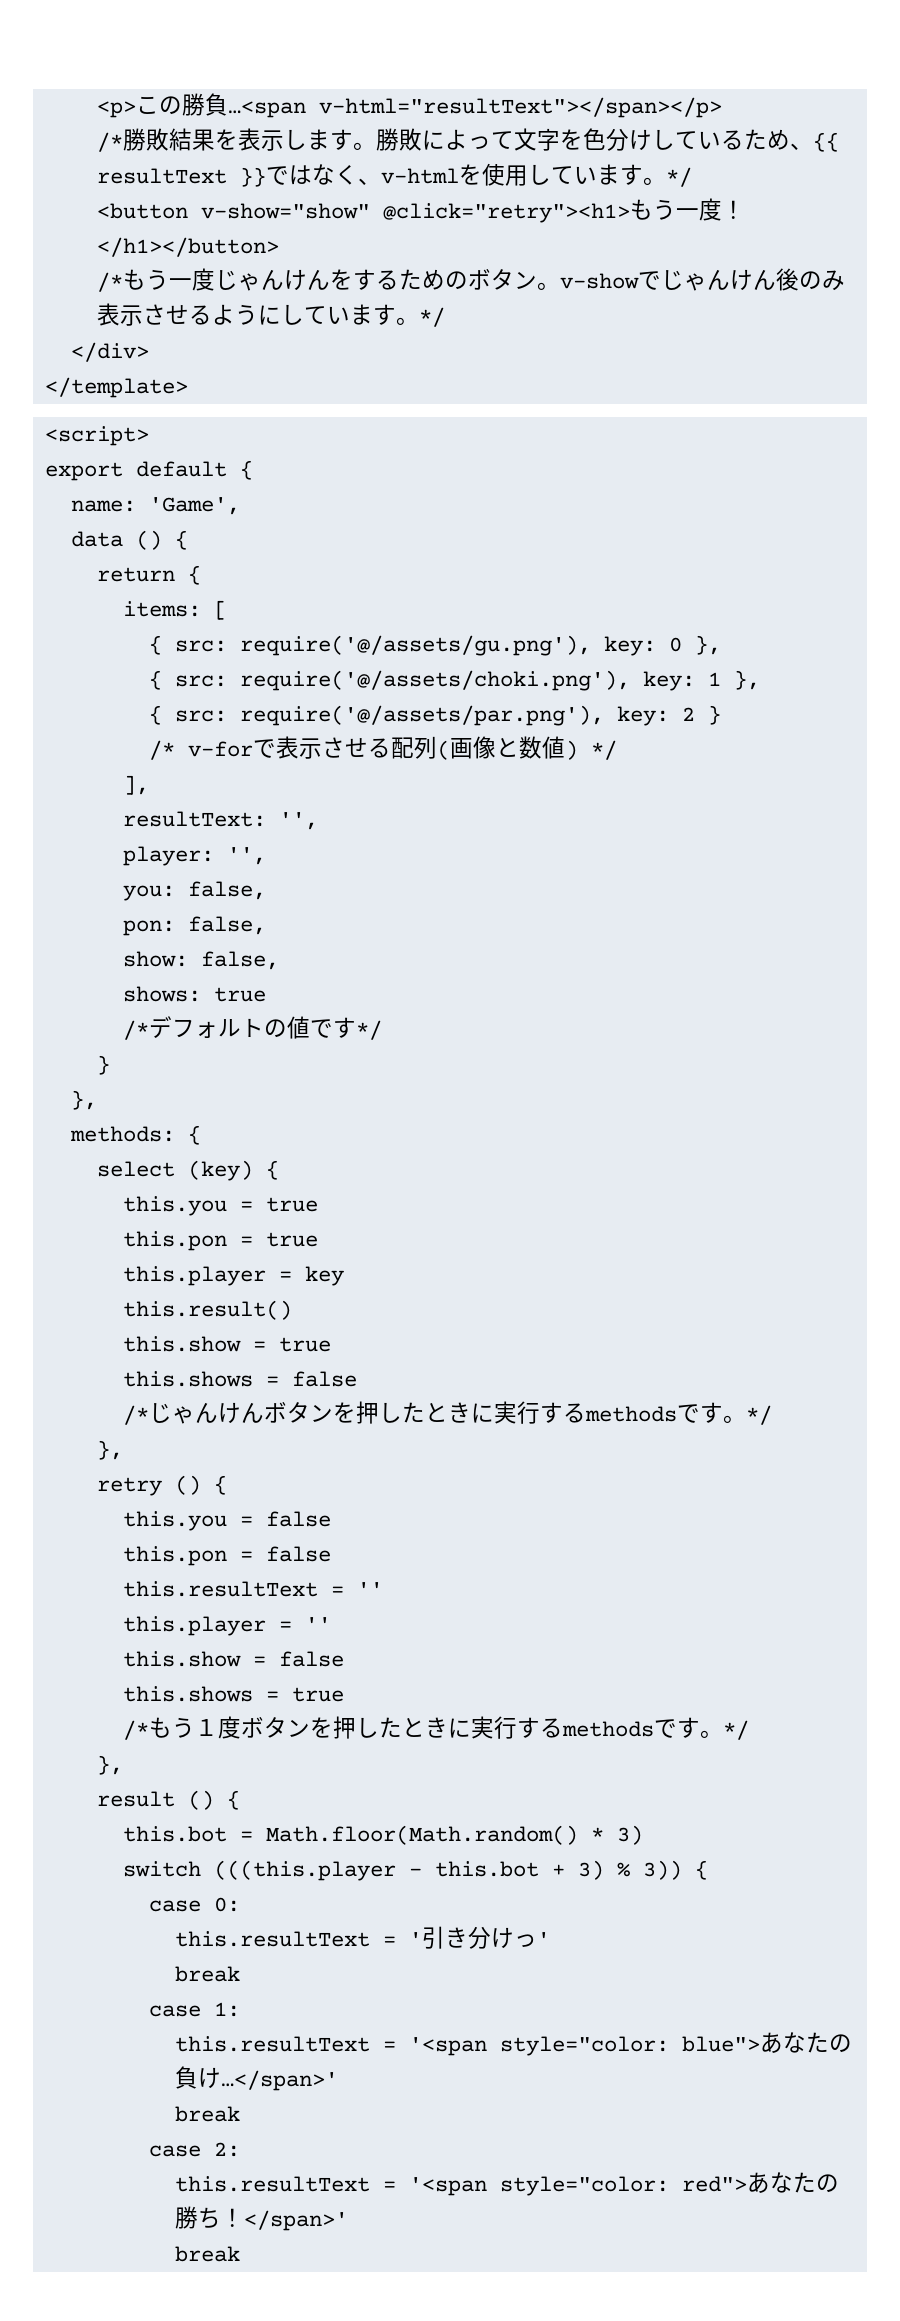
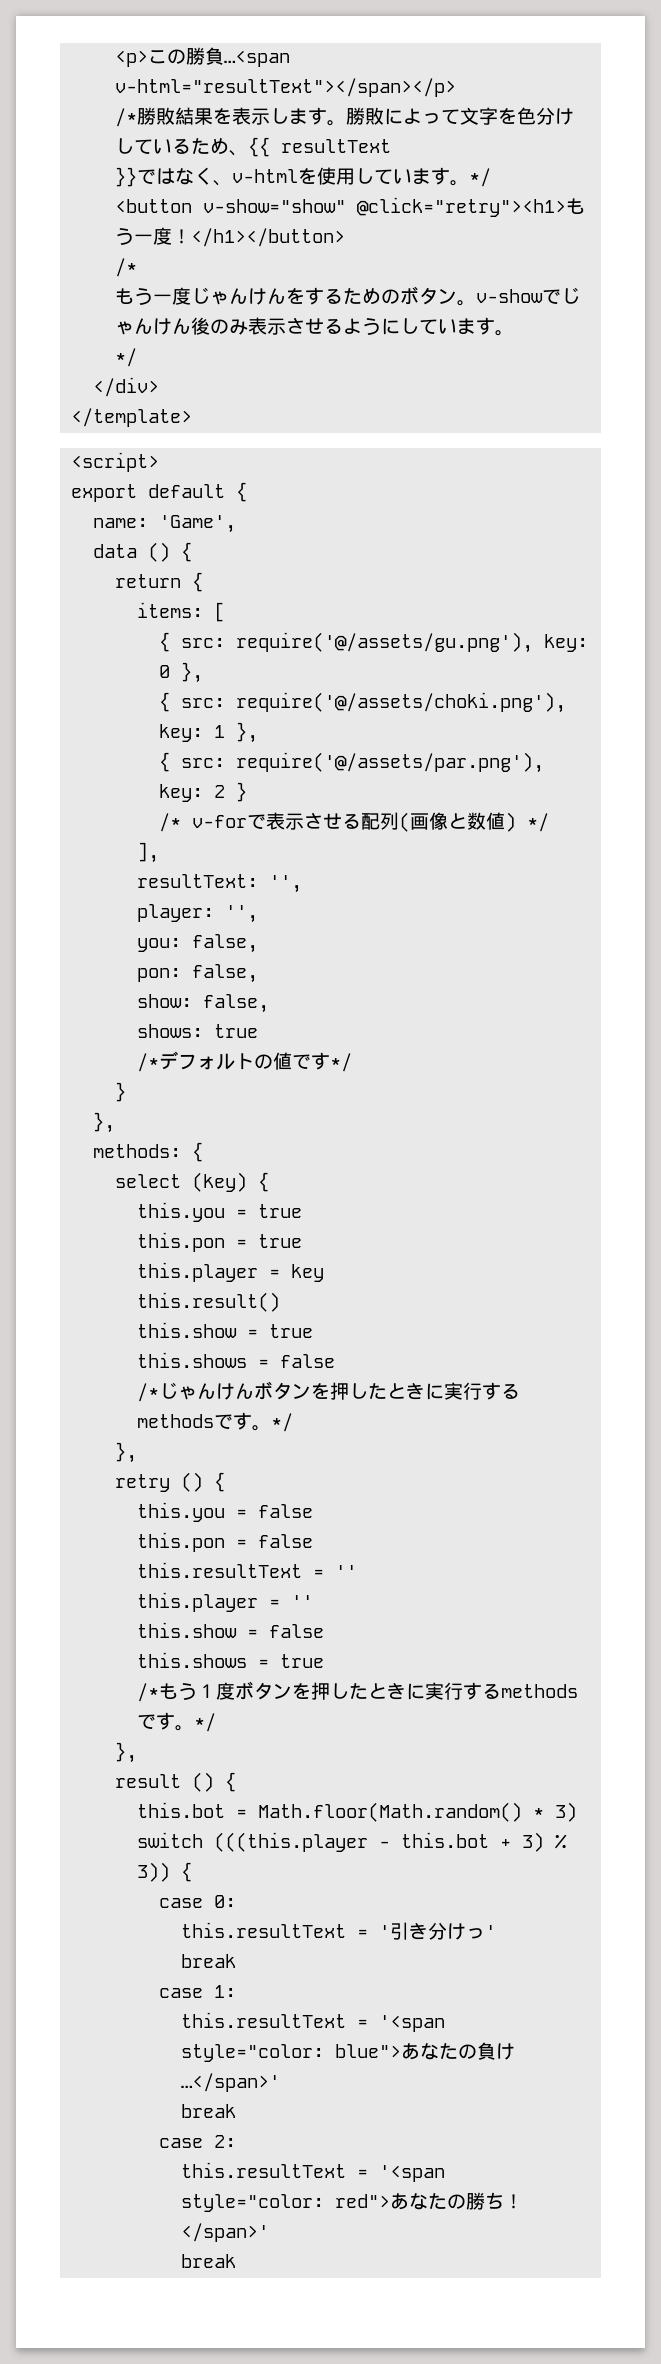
- 勝敗によって文字を色分けしているため、{{ resultText }}ではなく、v-htmlを使用しています。
+ 勝敗によって文字を色分けしているため、{{ resultText
+ }}ではなく、v-htmlを使用しています。
  </h1></button>
- /*もう一度じゃんけんをするためのボタン。v-showでじゃんけん後のみ表示させるようにしています。*/
+ /*
+ もう一度じゃんけんをするためのボタン。v-showでじゃんけん後のみ表示させるようにしています。
+ */

